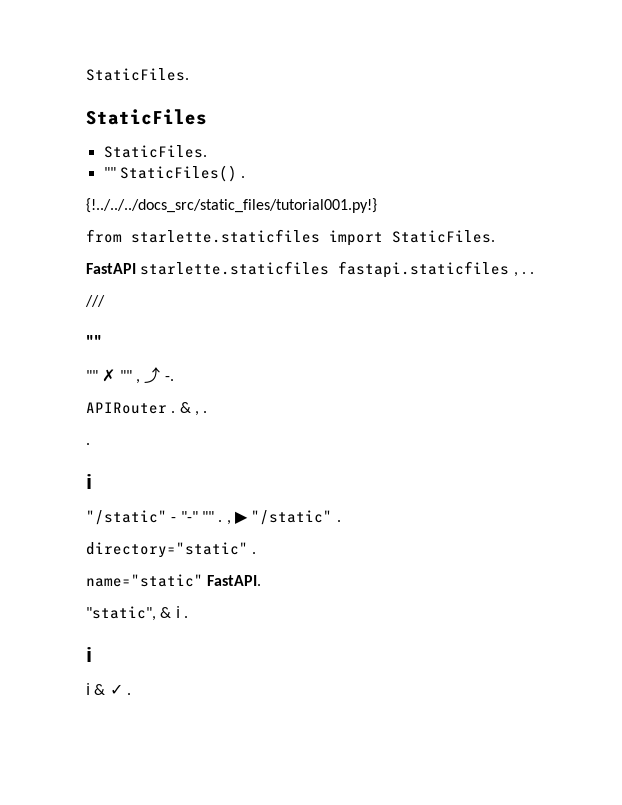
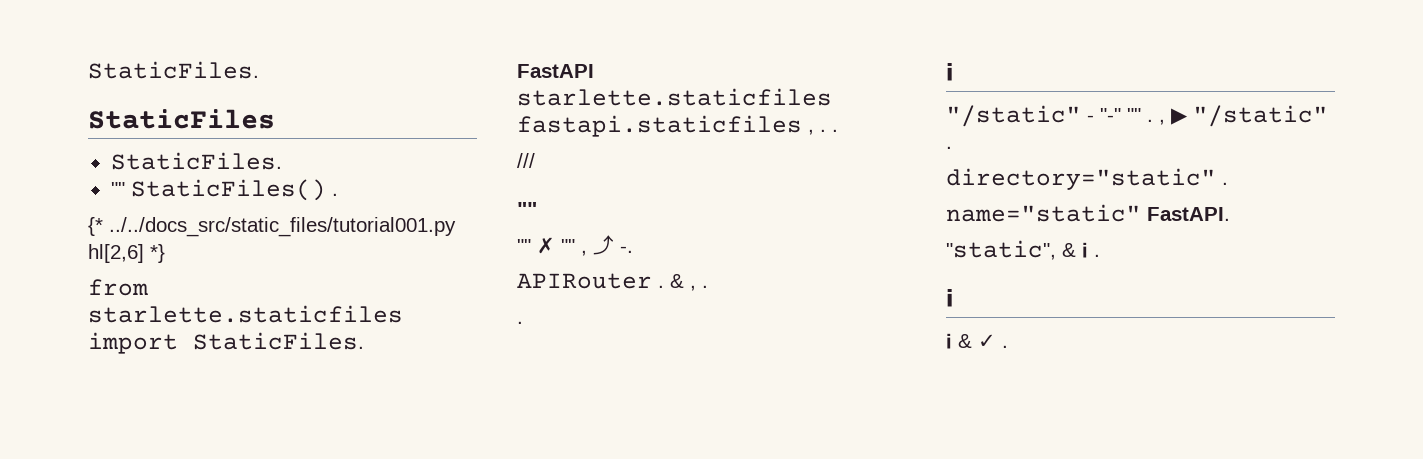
- {!../../../docs_src/static_files/tutorial001.py!}
+ {* ../../docs_src/static_files/tutorial001.py hl[2,6] *}

